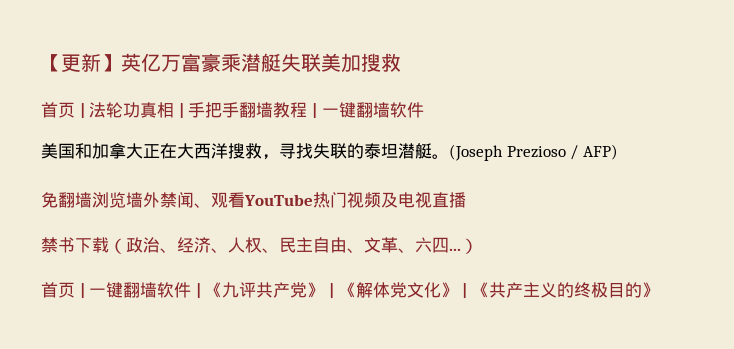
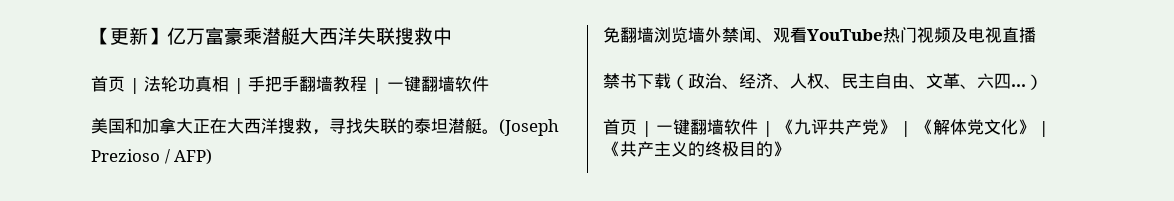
- 【更新】英亿万富豪乘潜艇失联美加搜救
+ 【更新】亿万富豪乘潜艇大西洋失联搜救中

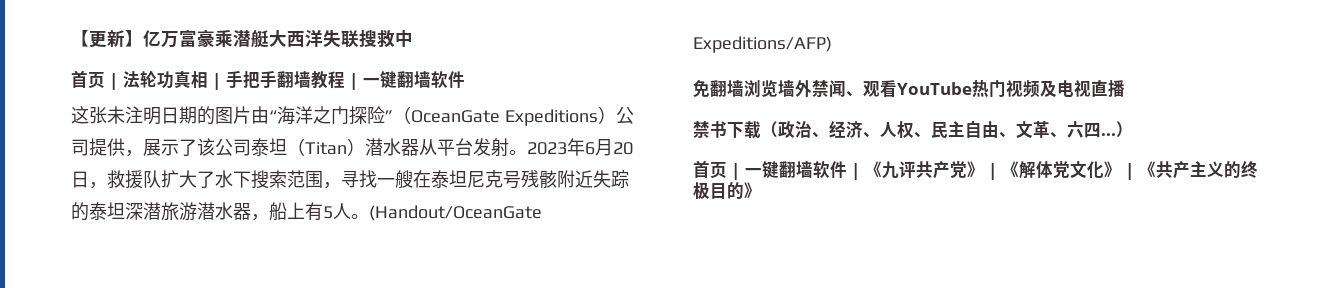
- 美国和加拿大正在大西洋搜救，寻找失联的泰坦潜艇。(Joseph Prezioso / AFP)
+ 这张未注明日期的图片由“海洋之门探险”（OceanGate Expeditions）公司提供，展示了该公司泰坦（Titan）潜水器从平台发射。2023年6月20日，救援队扩大了水下搜索范围，寻找一艘在泰坦尼克号残骸附近失踪的泰坦深潜旅游潜水器，船上有5人。(Handout/OceanGate Expeditions/AFP)

